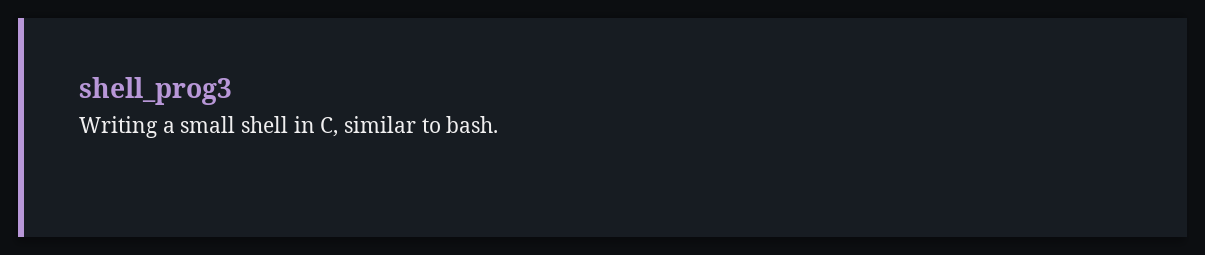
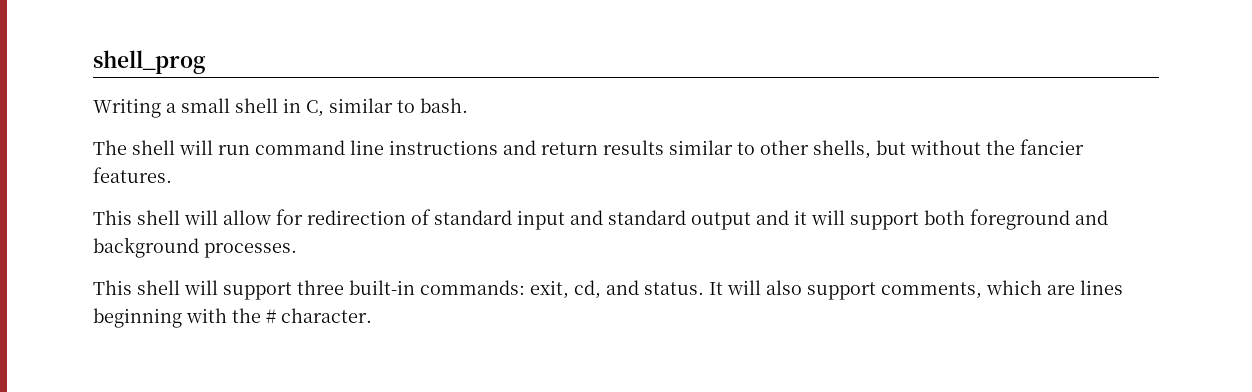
- shell_prog3
+ shell_prog
+ The shell will run command line instructions and return results similar to other shells, but without the fancier features.
+ This shell will allow for redirection of standard input and standard output and it will support both foreground and background processes.
+ This shell will support three built-in commands: exit, cd, and status. It will also support comments, which are lines beginning with the # character.

